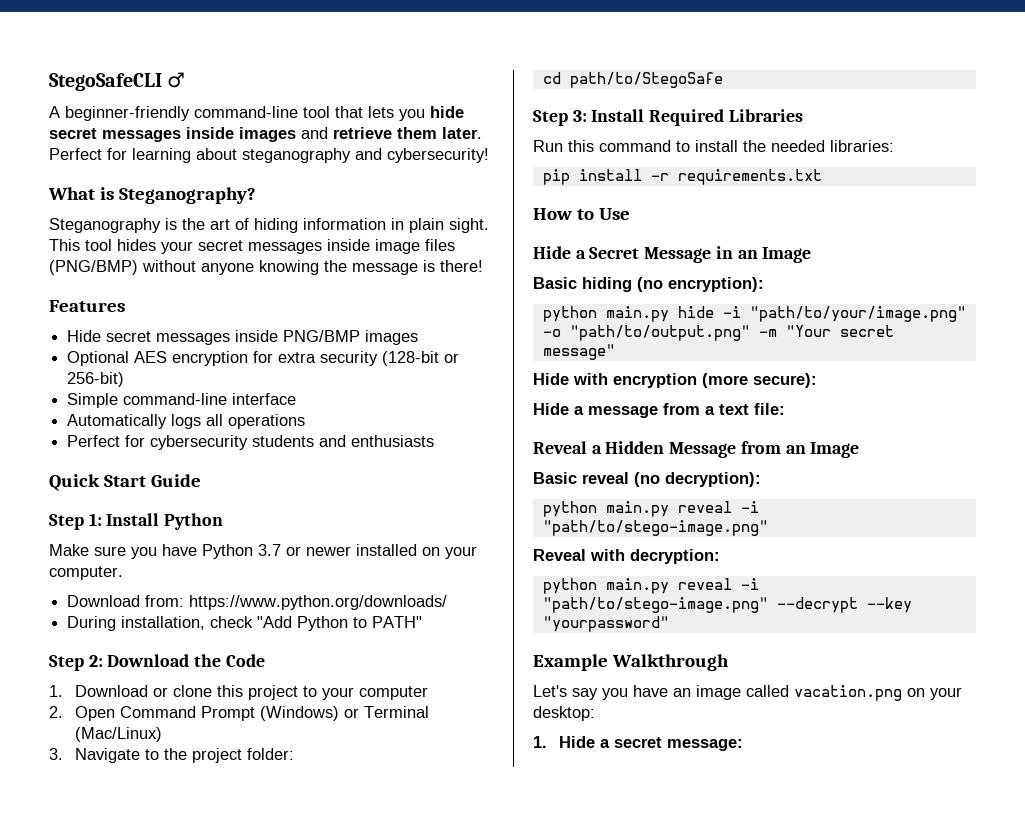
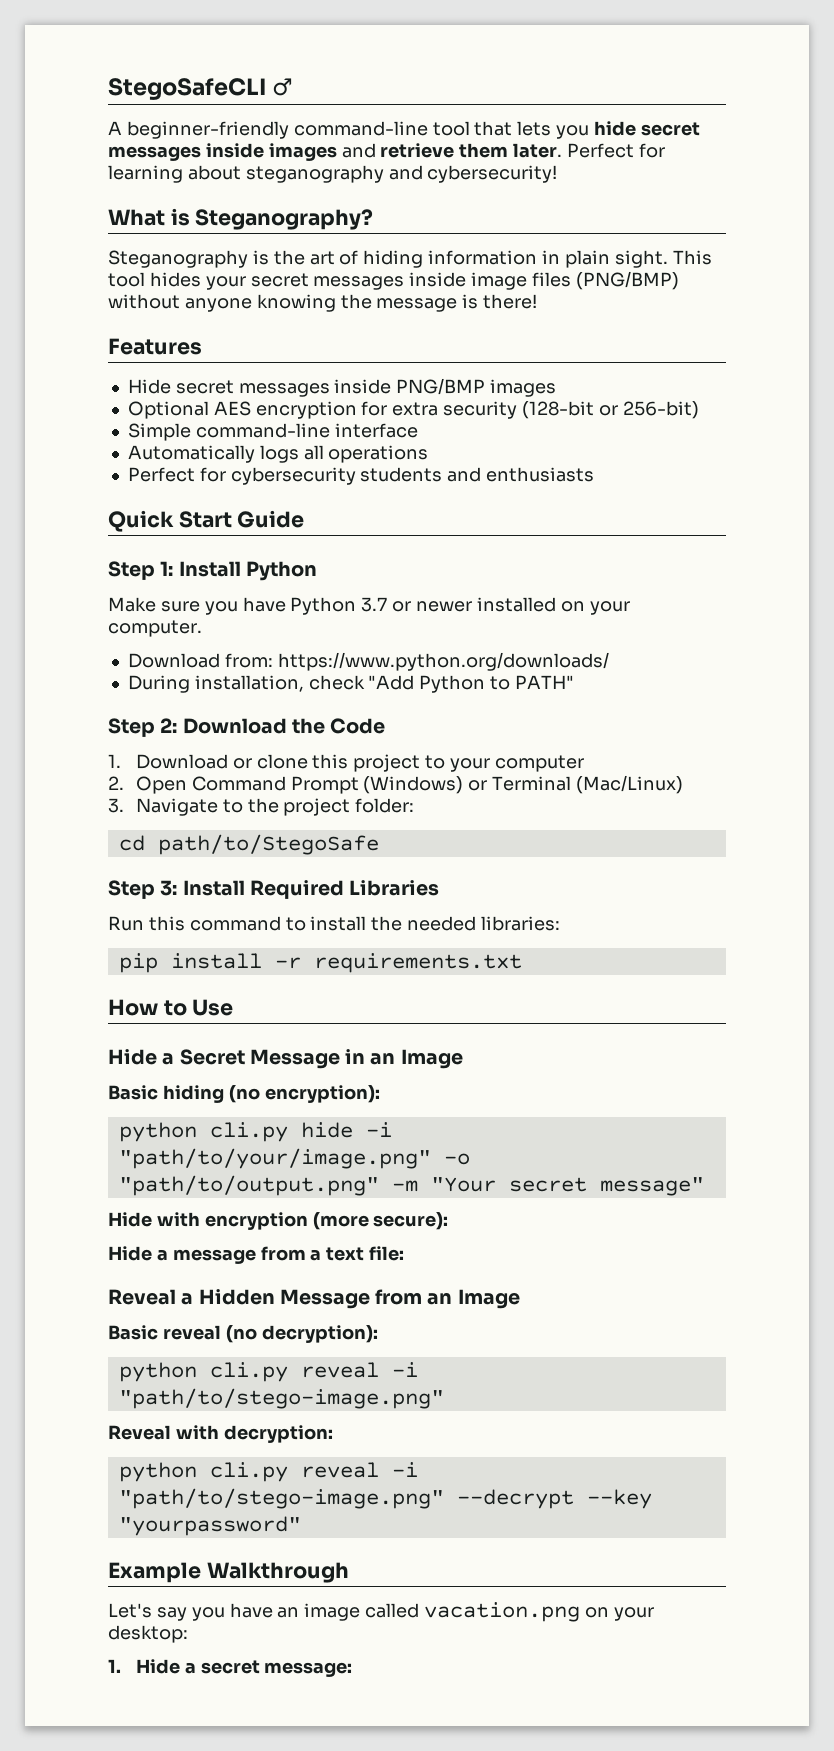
- python main.py hide -i "path/to/your/image.png" -o "path/to/output.png" -m "Your secret message"
+ python cli.py hide -i "path/to/your/image.png" -o "path/to/output.png" -m "Your secret message"
  Basic reveal (no decryption):
- python main.py reveal -i "path/to/stego-image.png"
+ python cli.py reveal -i "path/to/stego-image.png"
- python main.py reveal -i "path/to/stego-image.png" --decrypt --key "yourpassword"
+ python cli.py reveal -i "path/to/stego-image.png" --decrypt --key "yourpassword"

